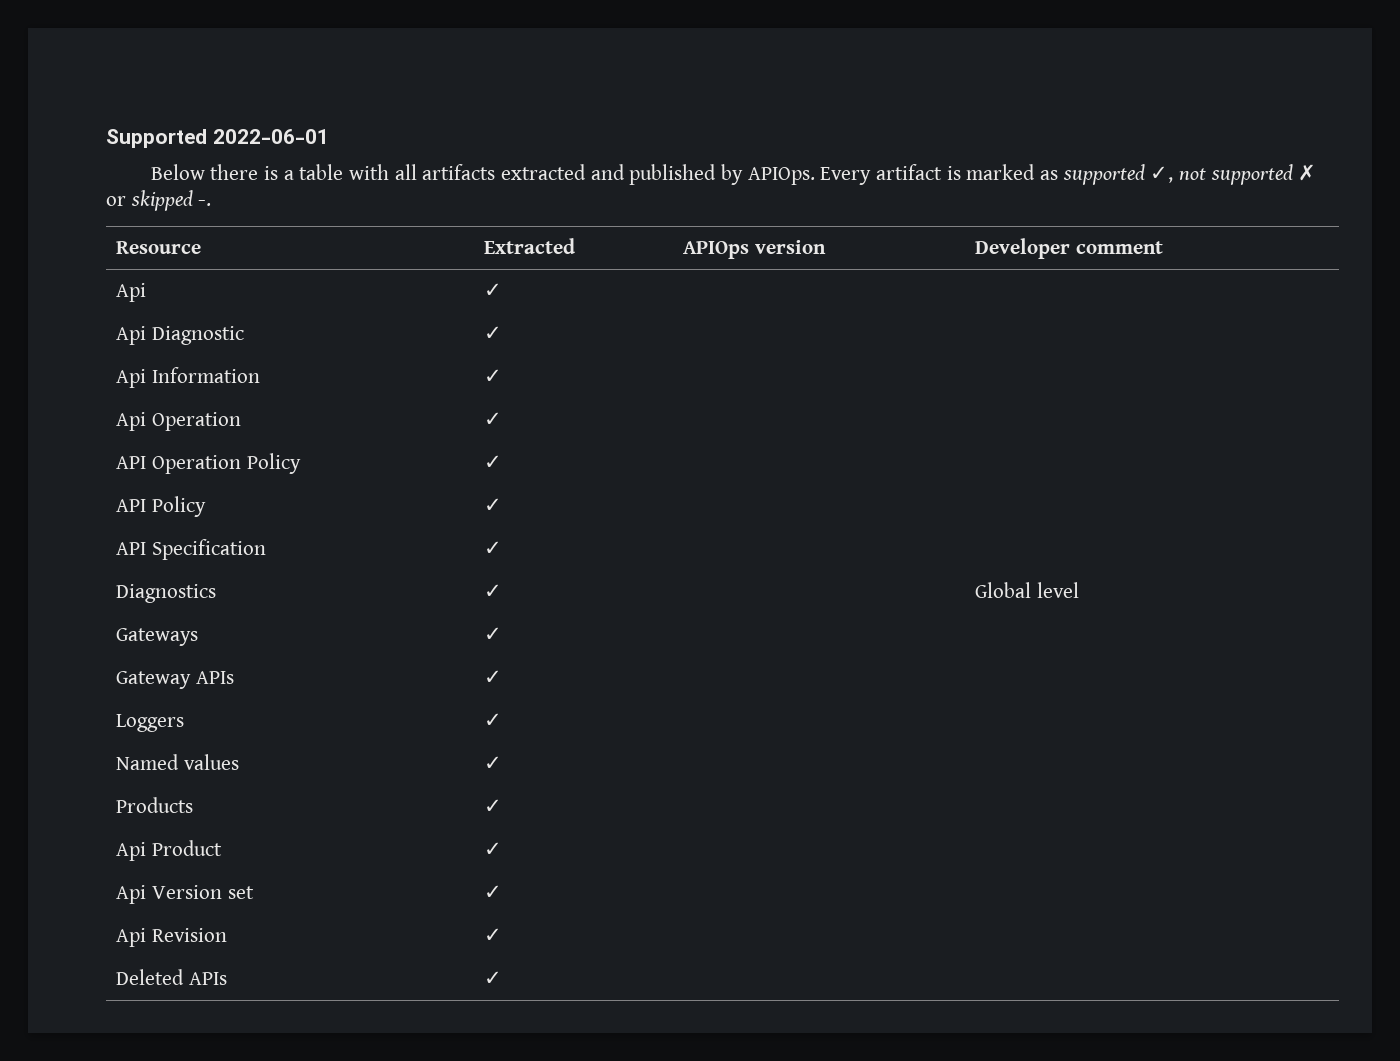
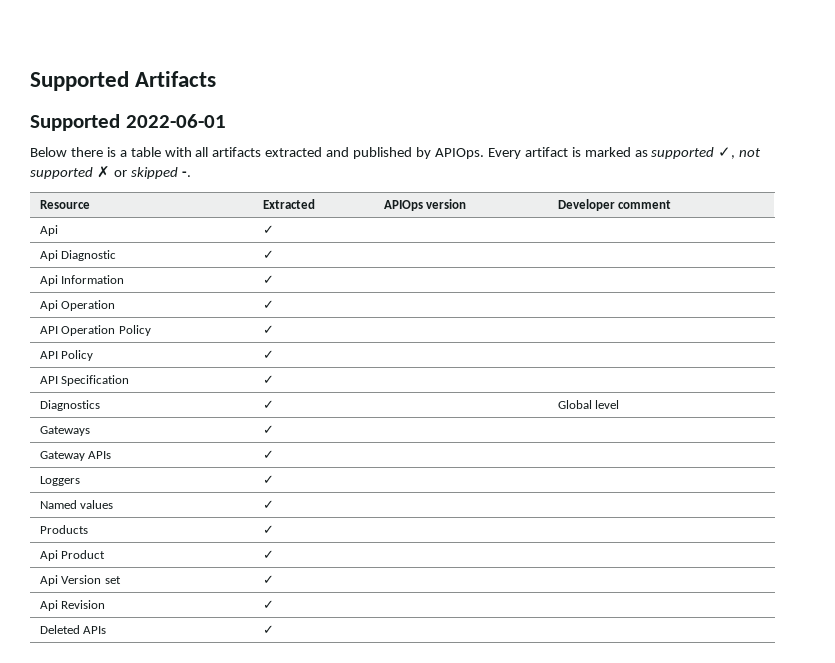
+ Supported Artifacts

